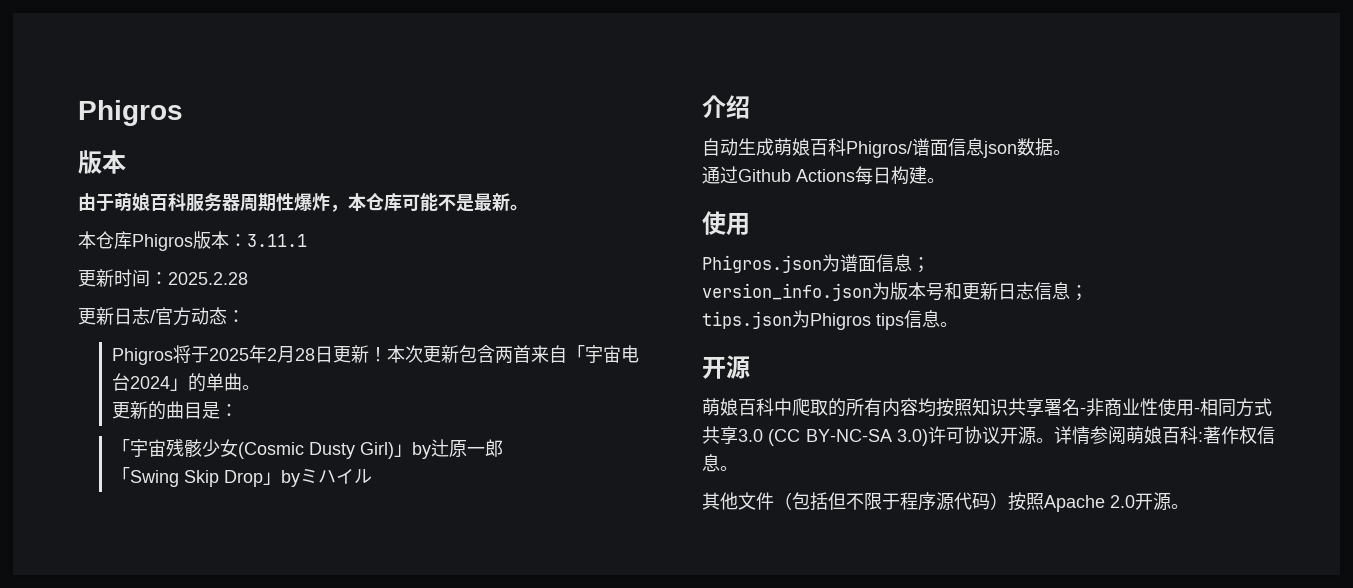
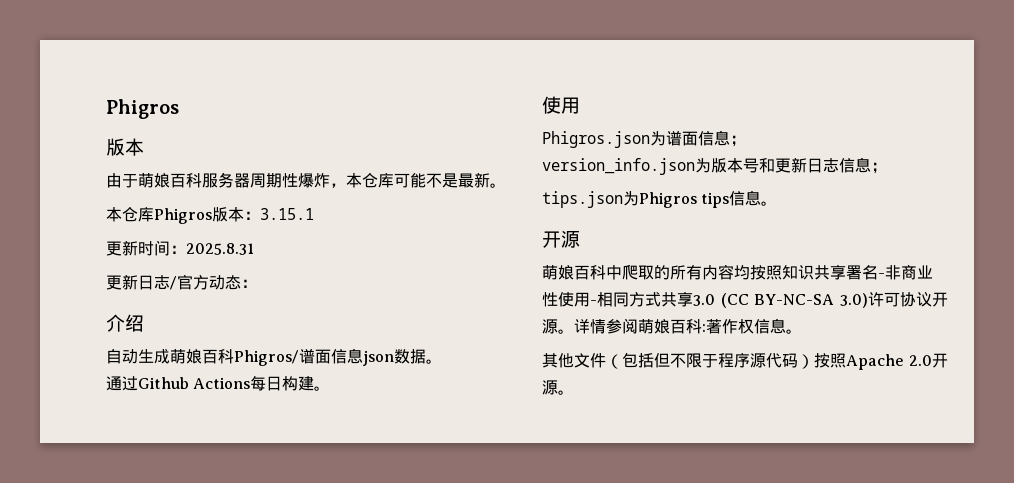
- 本仓库Phigros版本：3.11.1
+ 本仓库Phigros版本：3.15.1
- 更新时间：2025.2.28
+ 更新时间：2025.8.31
- Phigros将于2025年2月28日更新！本次更新包含两首来自「宇宙电台2024」的单曲。
- 更新的曲目是：
- 「宇宙残骸少女(Cosmic Dusty Girl)」by辻原一郎
- 「Swing Skip Drop」byミハイル

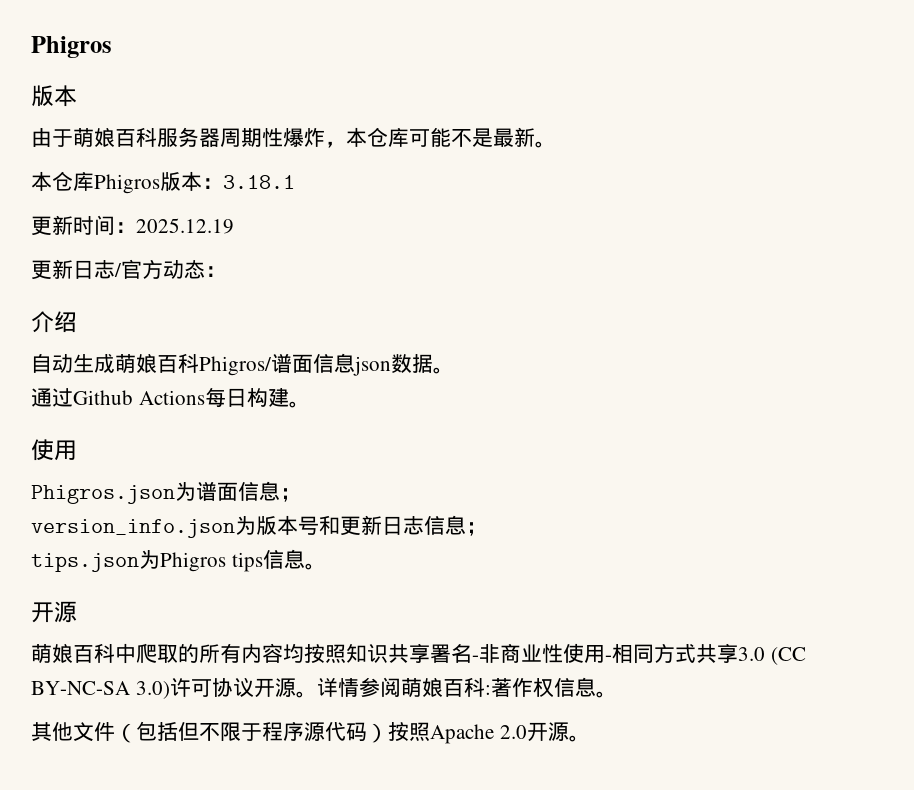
- 本仓库Phigros版本：3.15.1
+ 本仓库Phigros版本：3.18.1
- 更新时间：2025.8.31
+ 更新时间：2025.12.19

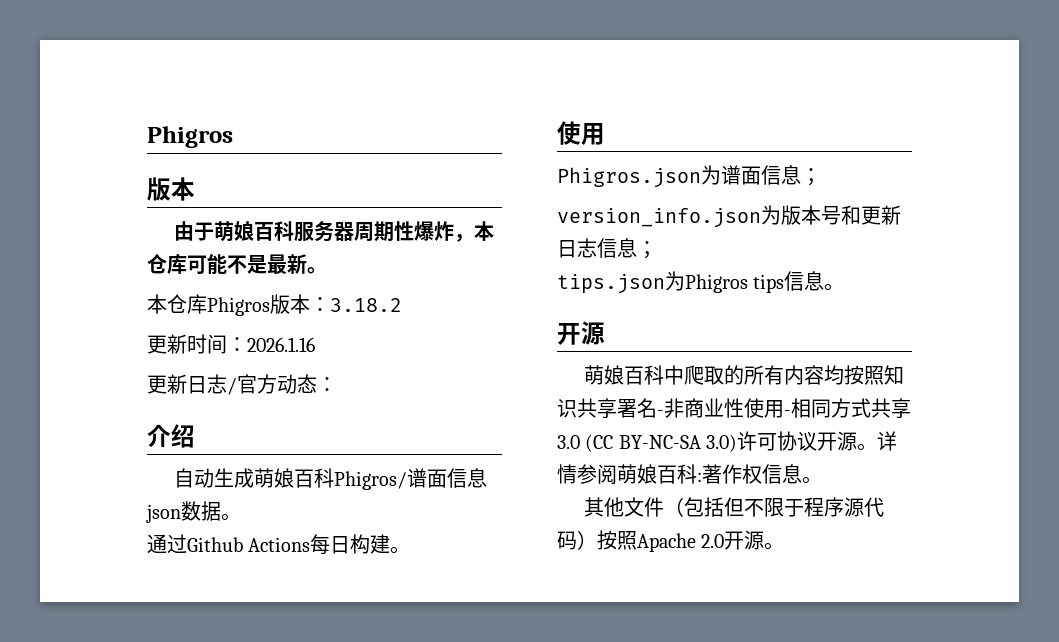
- 本仓库Phigros版本：3.18.1
+ 本仓库Phigros版本：3.18.2
- 更新时间：2025.12.19
+ 更新时间：2026.1.16

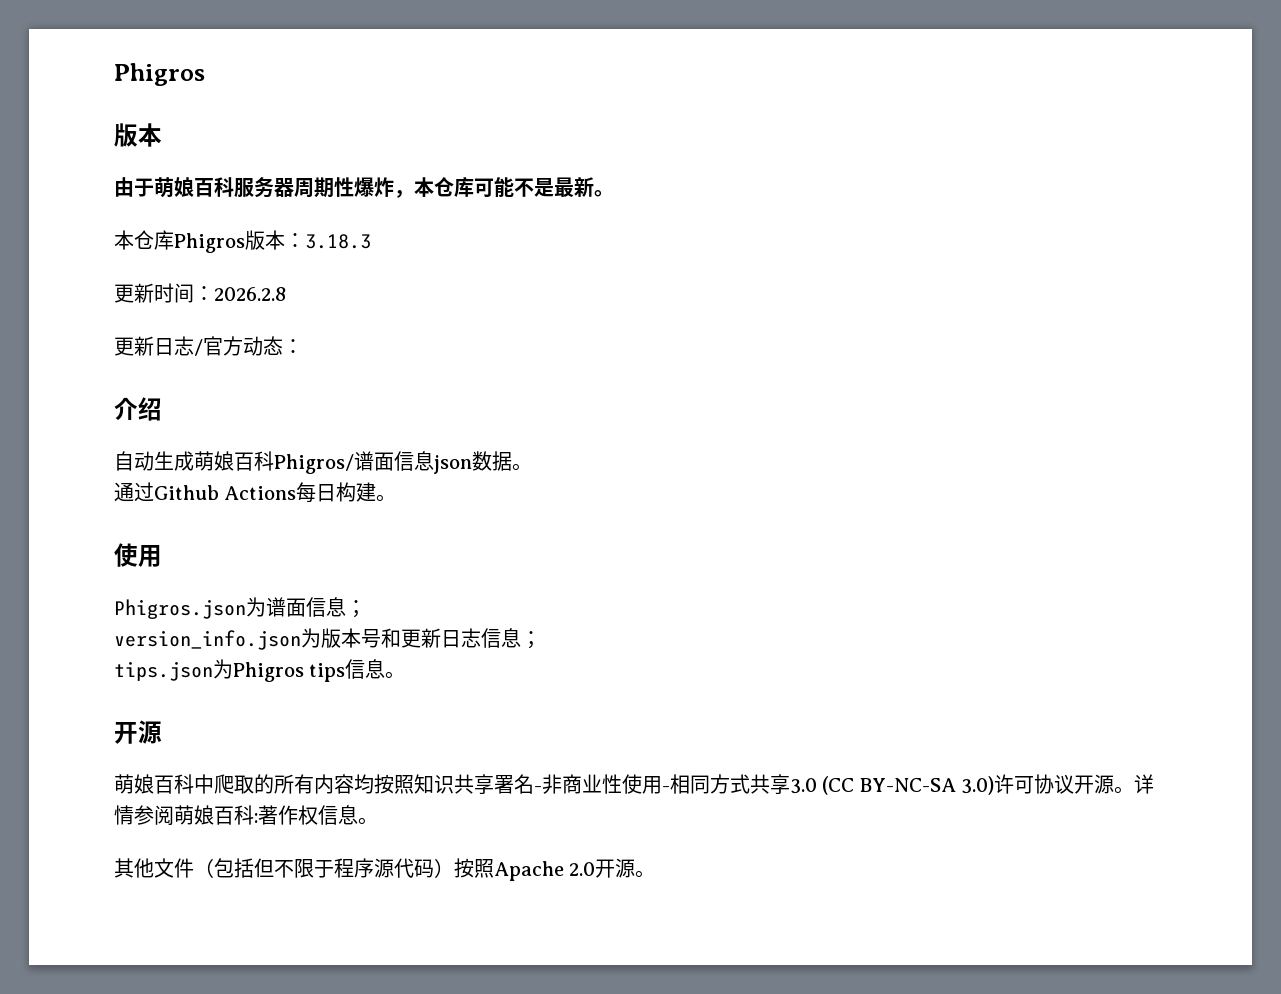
- 本仓库Phigros版本：3.18.2
+ 本仓库Phigros版本：3.18.3
- 更新时间：2026.1.16
+ 更新时间：2026.2.8

